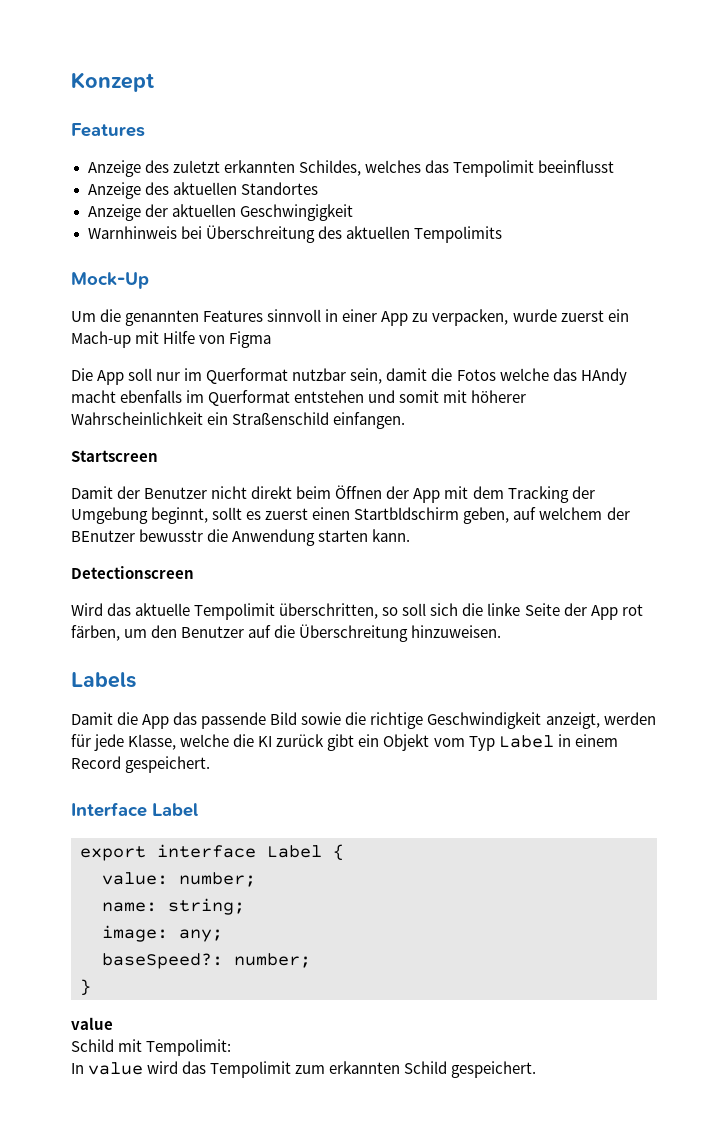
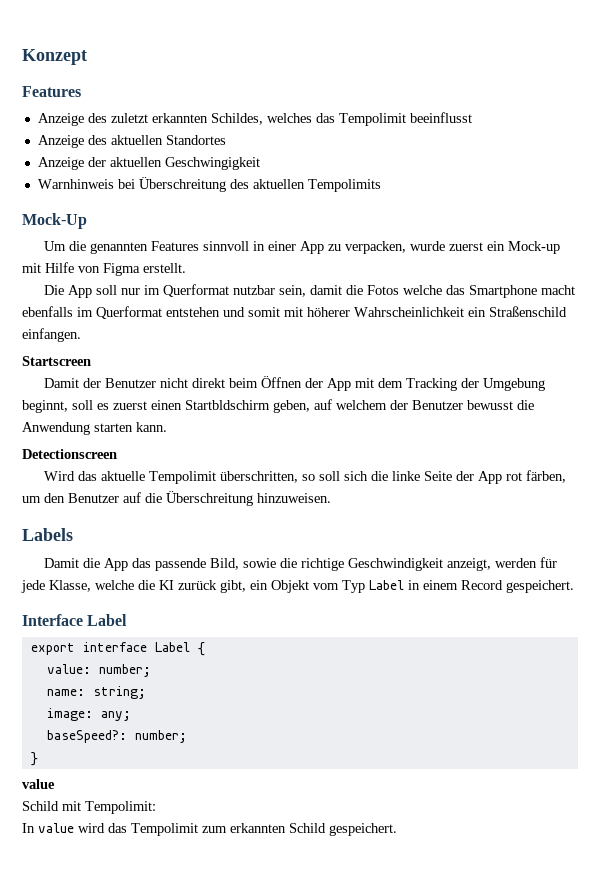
- Um die genannten Features sinnvoll in einer App zu verpacken, wurde zuerst ein Mach-up mit Hilfe von Figma
+ Um die genannten Features sinnvoll in einer App zu verpacken, wurde zuerst ein Mock-up mit Hilfe von Figma erstellt.
- Die App soll nur im Querformat nutzbar sein, damit die Fotos welche das HAndy macht ebenfalls im Querformat entstehen und somit mit höherer Wahrscheinlichkeit ein Straßenschild einfangen.
+ Die App soll nur im Querformat nutzbar sein, damit die Fotos welche das Smartphone macht ebenfalls im Querformat entstehen und somit mit höherer Wahrscheinlichkeit ein Straßenschild einfangen.
- Damit der Benutzer nicht direkt beim Öffnen der App mit dem Tracking der Umgebung beginnt, sollt es zuerst einen Startbldschirm geben, auf welchem der BEnutzer bewusstr die Anwendung starten kann.
+ Damit der Benutzer nicht direkt beim Öffnen der App mit dem Tracking der Umgebung beginnt, soll es zuerst einen Startbldschirm geben, auf welchem der Benutzer bewusst die Anwendung starten kann.
- Damit die App das passende Bild sowie die richtige Geschwindigkeit anzeigt, werden für jede Klasse, welche die KI zurück gibt ein Objekt vom Typ Label in einem Record gespeichert.
+ Damit die App das passende Bild, sowie die richtige Geschwindigkeit anzeigt, werden für jede Klasse, welche die KI zurück gibt, ein Objekt vom Typ Label in einem Record gespeichert.

